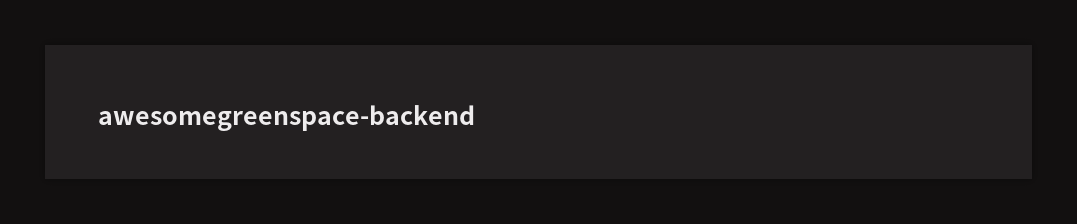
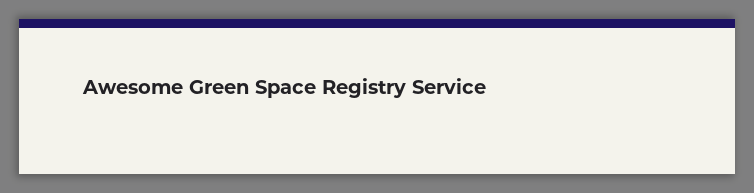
- awesomegreenspace-backend
+ Awesome Green Space Registry Service

